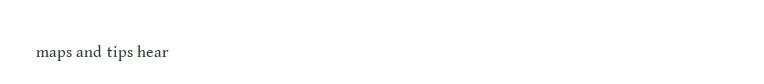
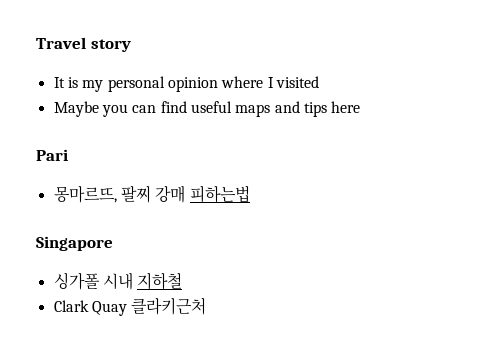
- maps and tips hear
+ Travel story
+ It is my personal opinion where I visited
+ Maybe you can find useful maps and tips here
+ Pari
+ 몽마르뜨, 팔찌 강매 피하는법
+ Singapore
+ 싱가폴 시내 지하철
+ Clark Quay 클라키근처

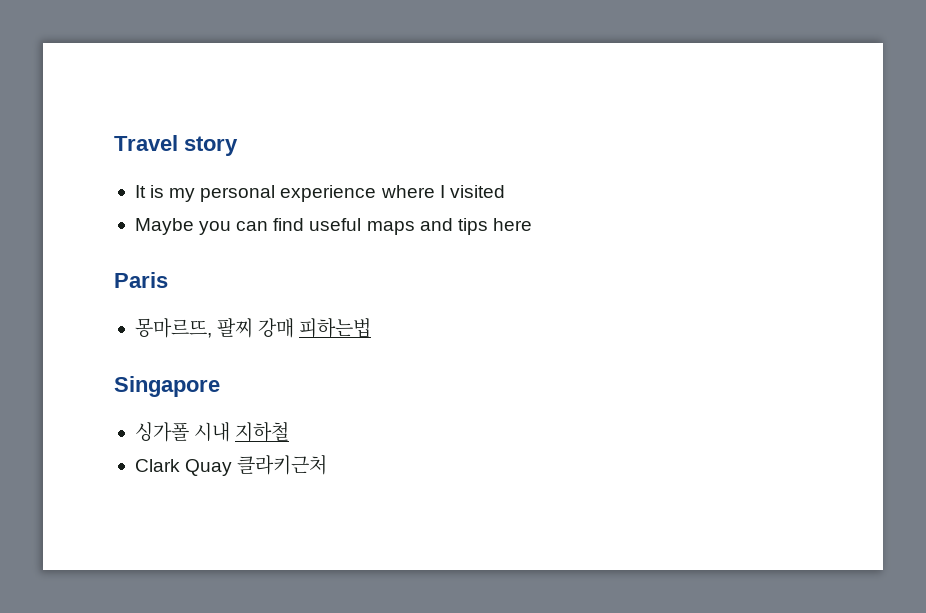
- It is my personal opinion where I visited
+ It is my personal experience where I visited
- Pari
+ Paris

